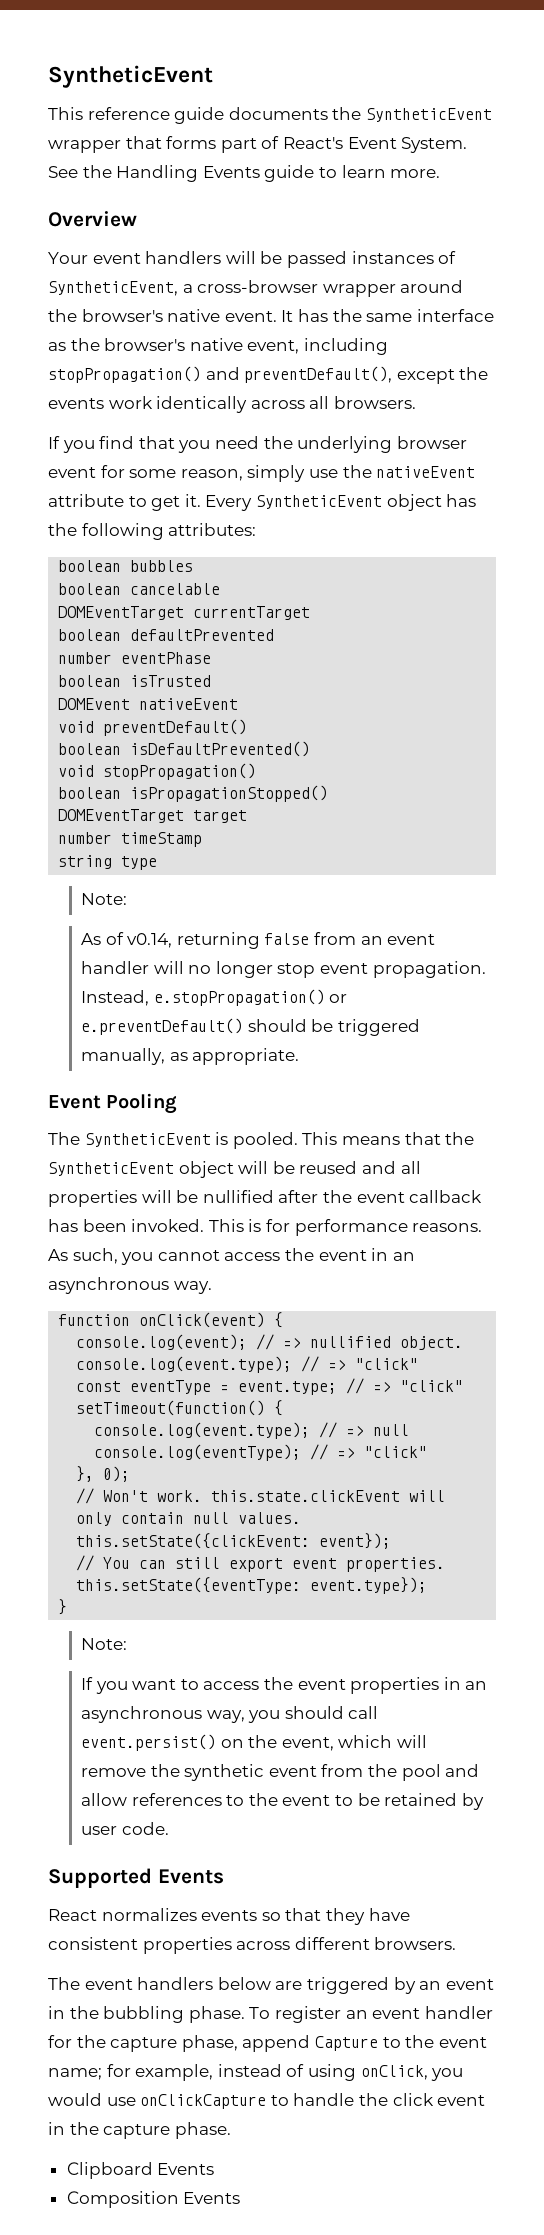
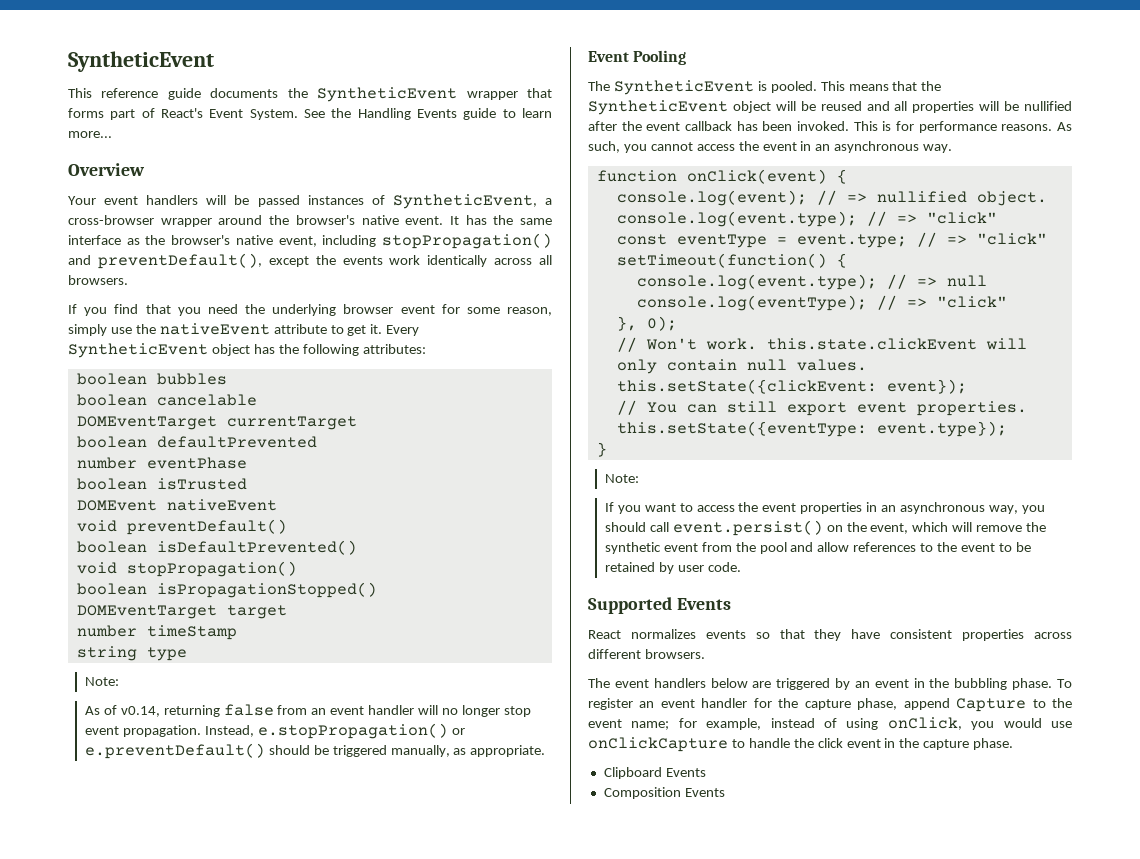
- See the Handling Events guide to learn more.
+ See the Handling Events guide to learn more...

